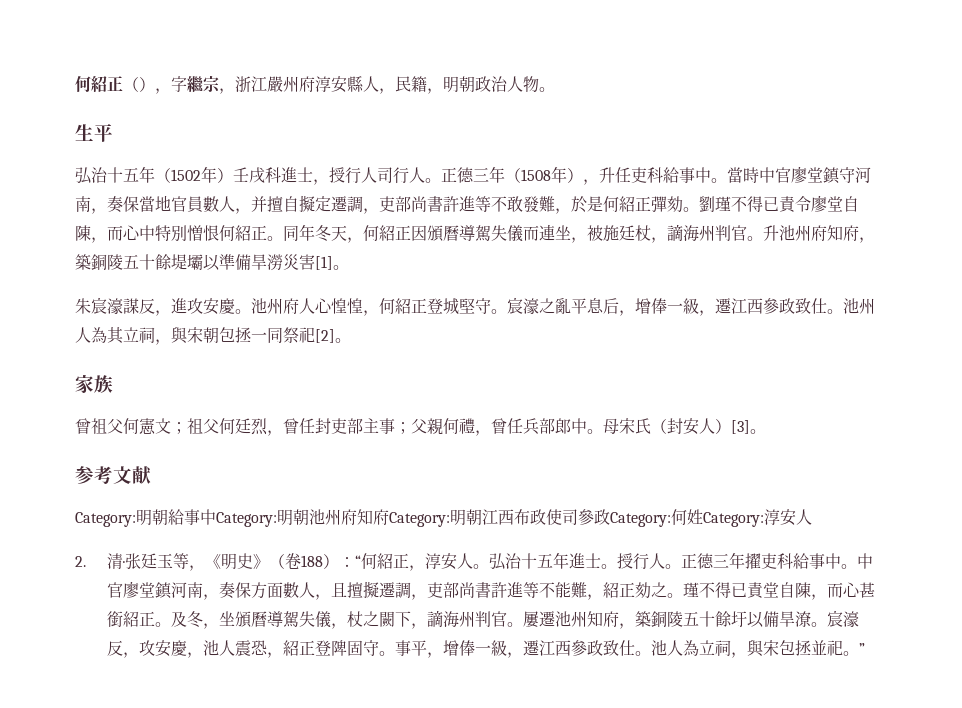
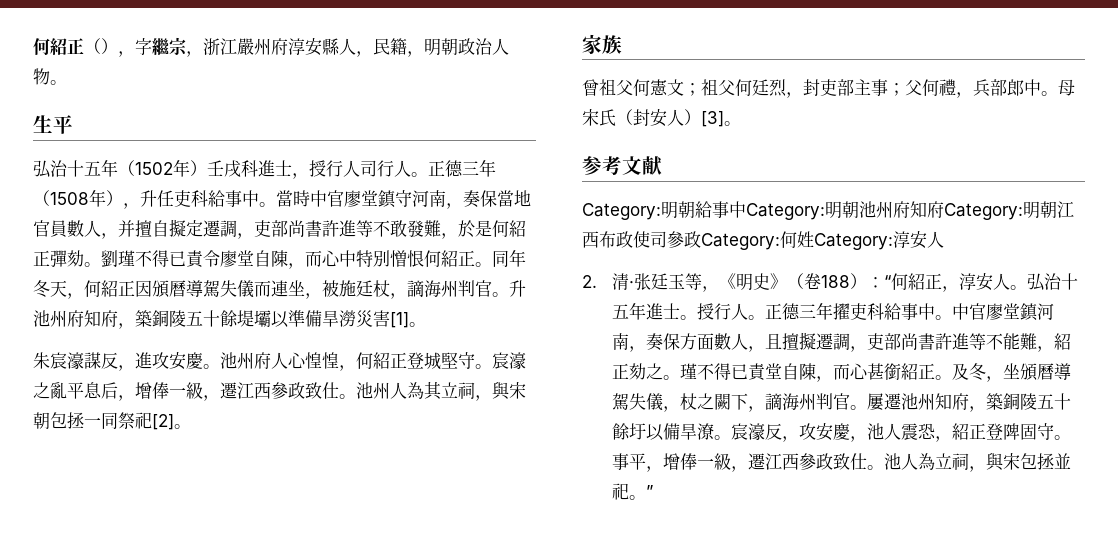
- 曾祖父何憲文；祖父何廷烈，曾任封吏部主事；父親何禮，曾任兵部郎中。
+ 曾祖父何憲文；祖父何廷烈，封吏部主事；父何禮，兵部郎中。

